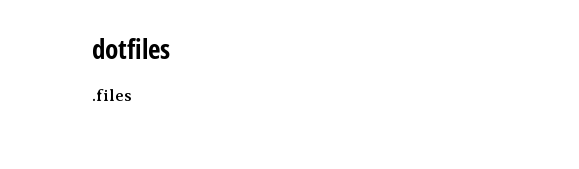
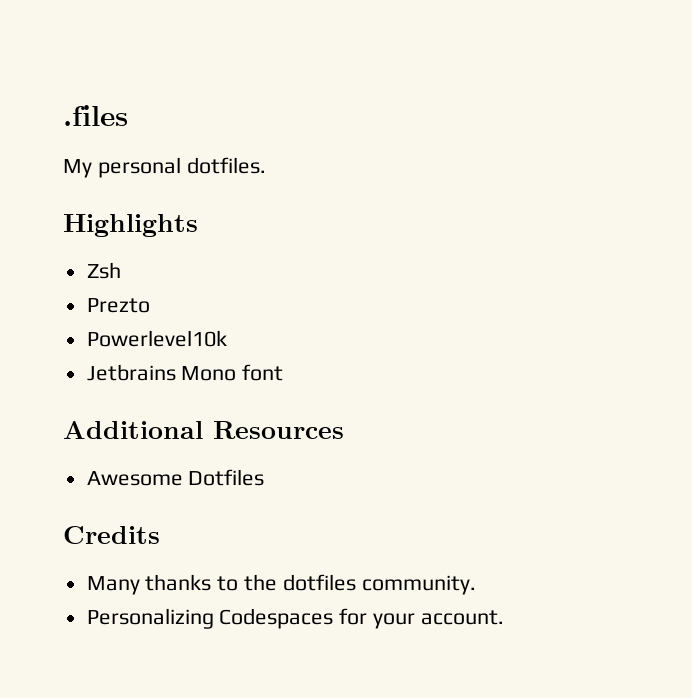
- dotfiles
  .files
+ My personal dotfiles.
+ Highlights
+ Zsh
+ Prezto
+ Powerlevel10k
+ Jetbrains Mono font
+ Additional Resources
+ Awesome Dotfiles
+ Credits
+ Many thanks to the dotfiles community.
+ Personalizing Codespaces for your account.

